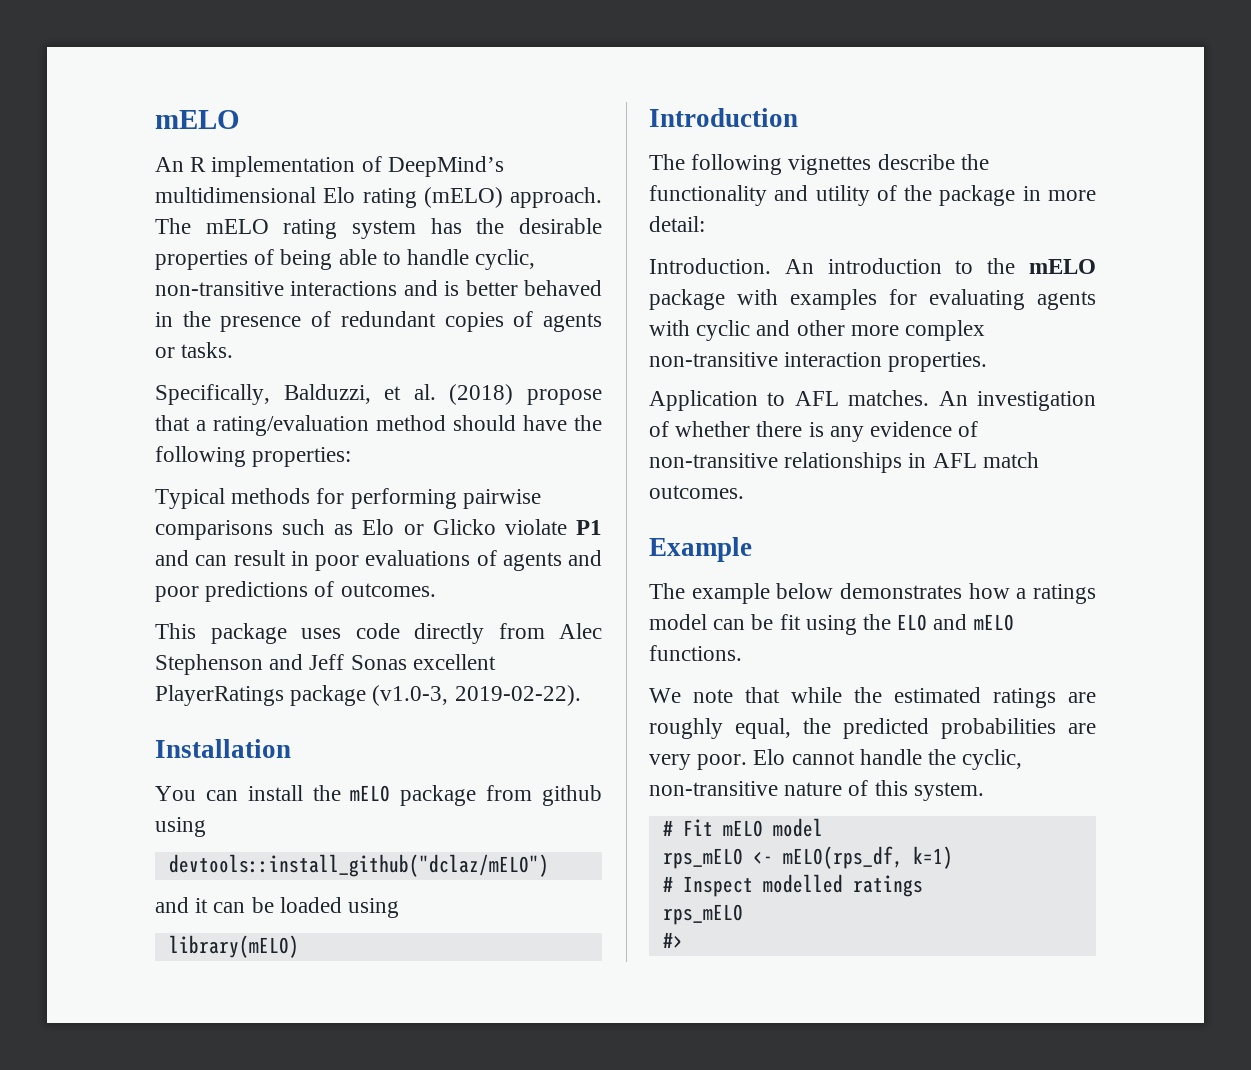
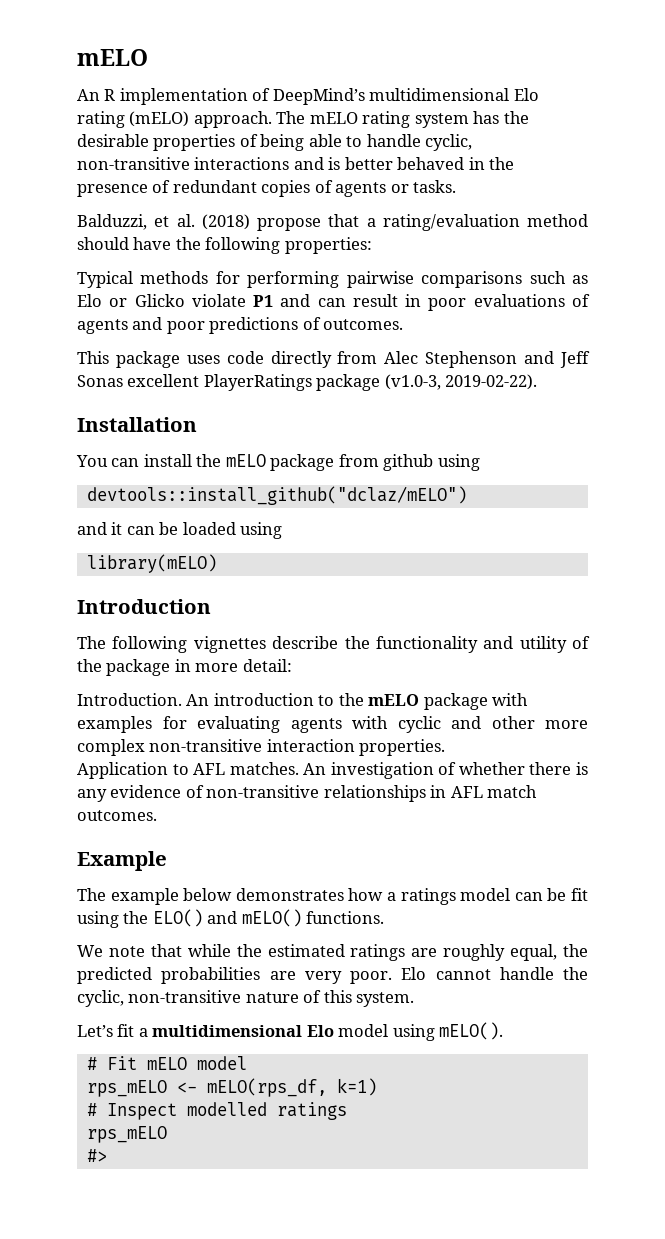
- Specifically, Balduzzi, et al. (2018) propose that a rating/evaluation method should have the following properties:
+ Balduzzi, et al. (2018) propose that a rating/evaluation method should have the following properties:
- The example below demonstrates how a ratings model can be fit using the ELO and mELO functions.
+ The example below demonstrates how a ratings model can be fit using the ELO() and mELO() functions.
+ Let’s fit a multidimensional Elo model using mELO().

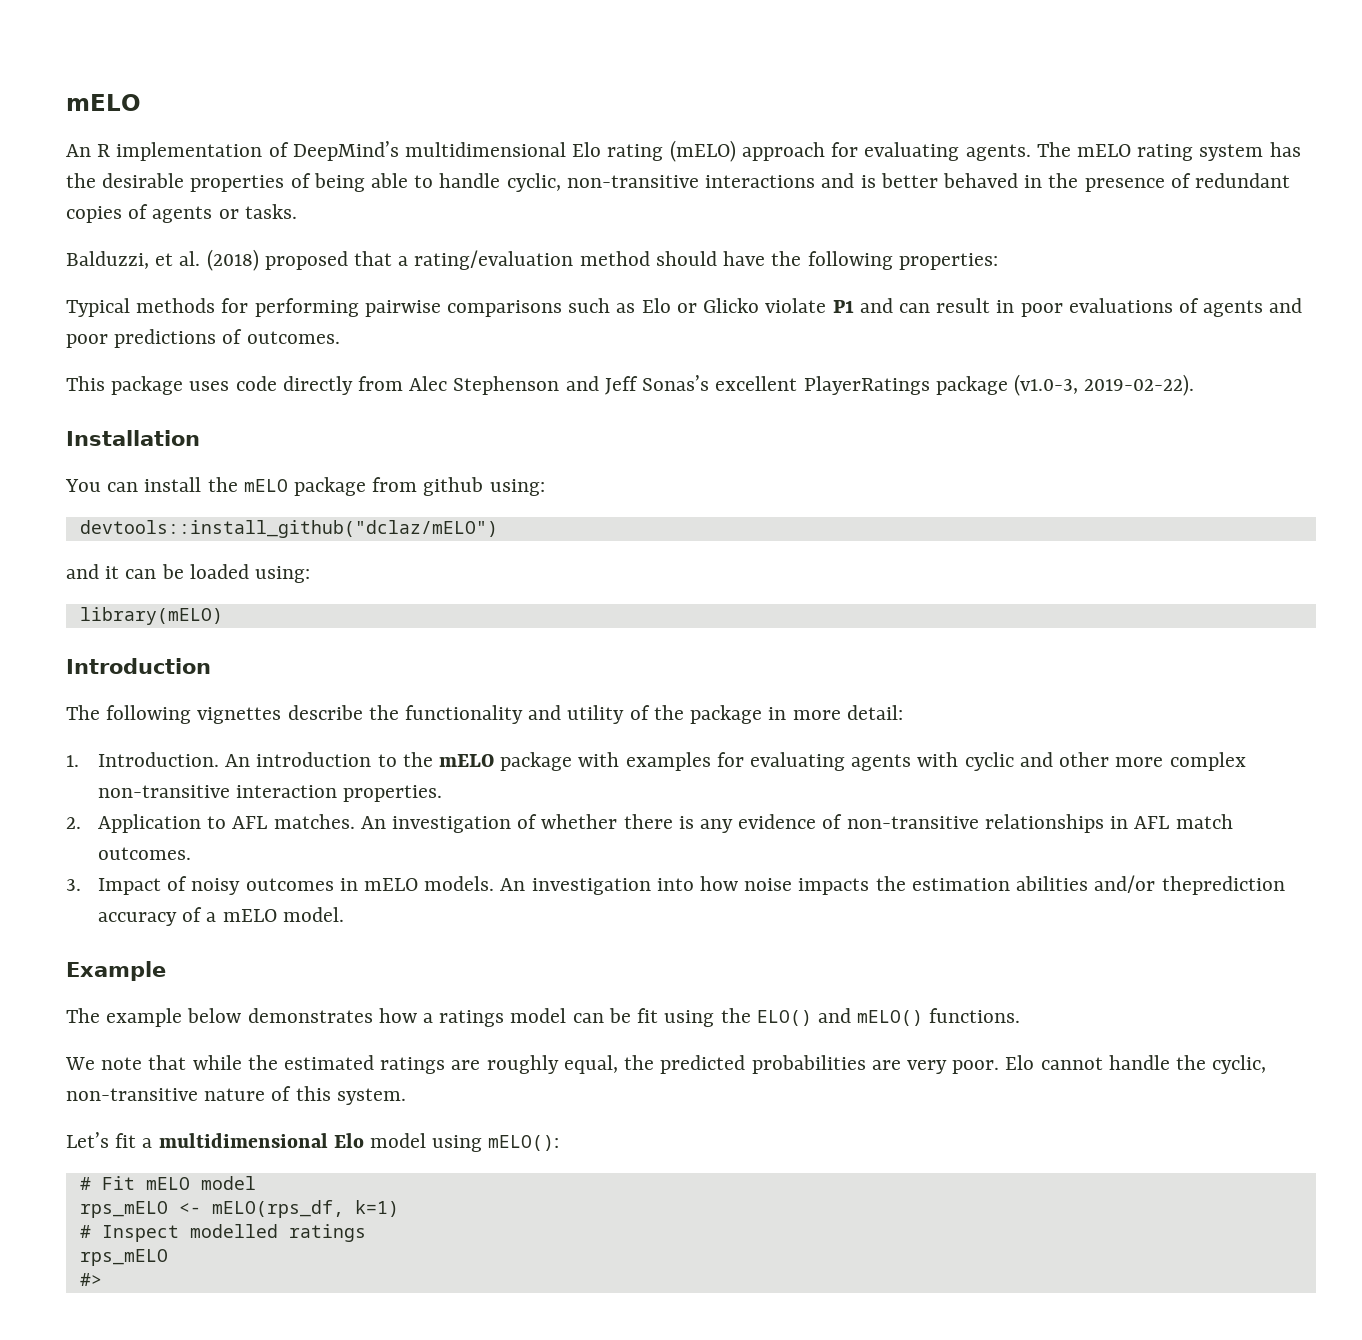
- An R implementation of DeepMind’s multidimensional Elo rating (mELO) approach.
+ An R implementation of DeepMind’s multidimensional Elo rating (mELO) approach for evaluating agents.
- Balduzzi, et al. (2018) propose that a rating/evaluation method should have the following properties:
+ Balduzzi, et al. (2018) proposed that a rating/evaluation method should have the following properties:
- This package uses code directly from Alec Stephenson and Jeff Sonas excellent PlayerRatings package (v1.0-3, 2019-02-22).
+ This package uses code directly from Alec Stephenson and Jeff Sonas’s excellent PlayerRatings package (v1.0-3, 2019-02-22).
- You can install the mELO package from github using
+ You can install the mELO package from github using:
- and it can be loaded using
+ and it can be loaded using:
- Introduction.
+ 1. Introduction.
- Application to AFL matches.
+ 2. Application to AFL matches.
+ 3. Impact of noisy outcomes in mELO models. An investigation into how noise impacts the estimation abilities and/or theprediction accuracy of a mELO model.
- Let’s fit a multidimensional Elo model using mELO().
+ Let’s fit a multidimensional Elo model using mELO():

